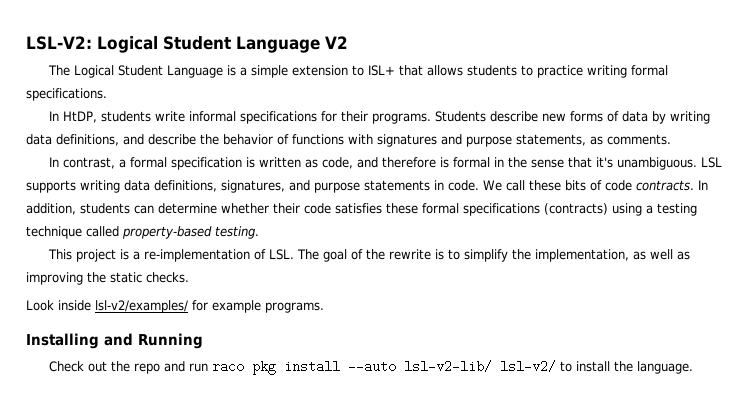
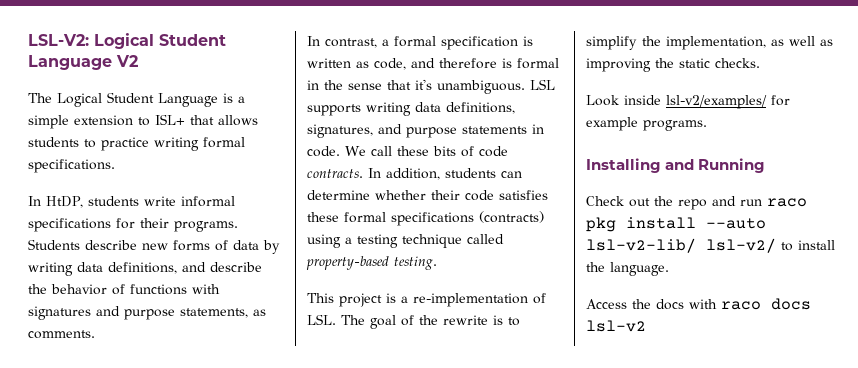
+ Access the docs with raco docs lsl-v2

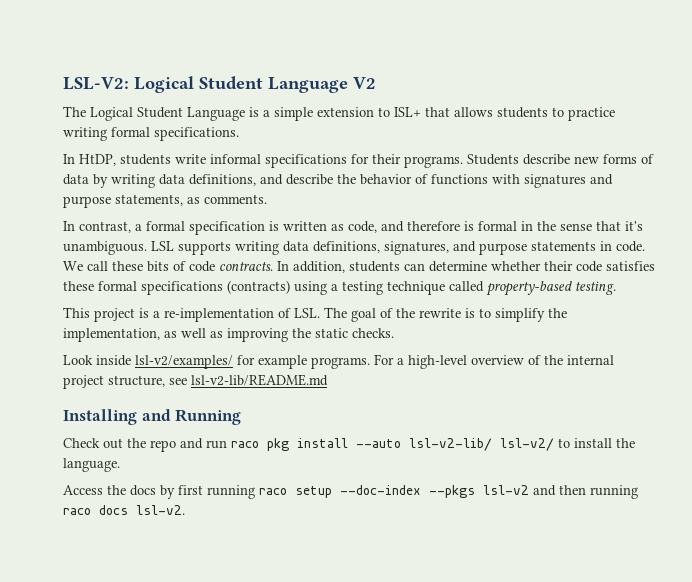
+ For a high-level overview of the internal project structure, see lsl-v2-lib/README.md
- Access the docs with raco docs lsl-v2
+ Access the docs by first running raco setup --doc-index --pkgs lsl-v2 and then running raco docs lsl-v2.

